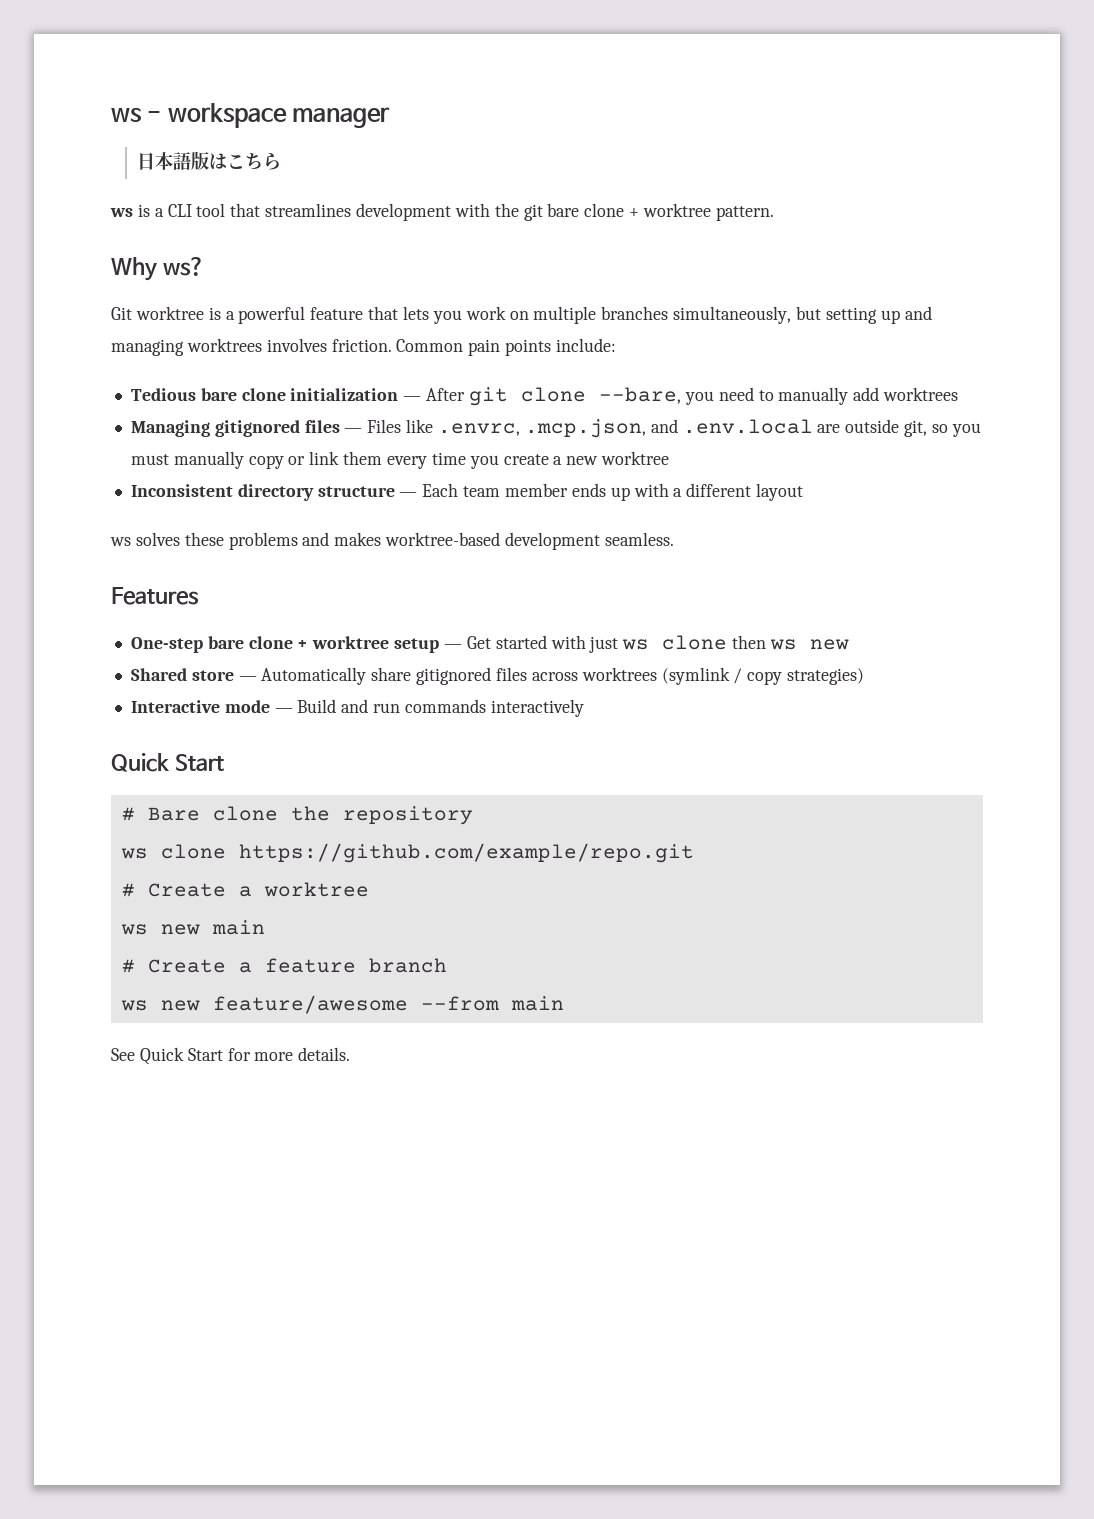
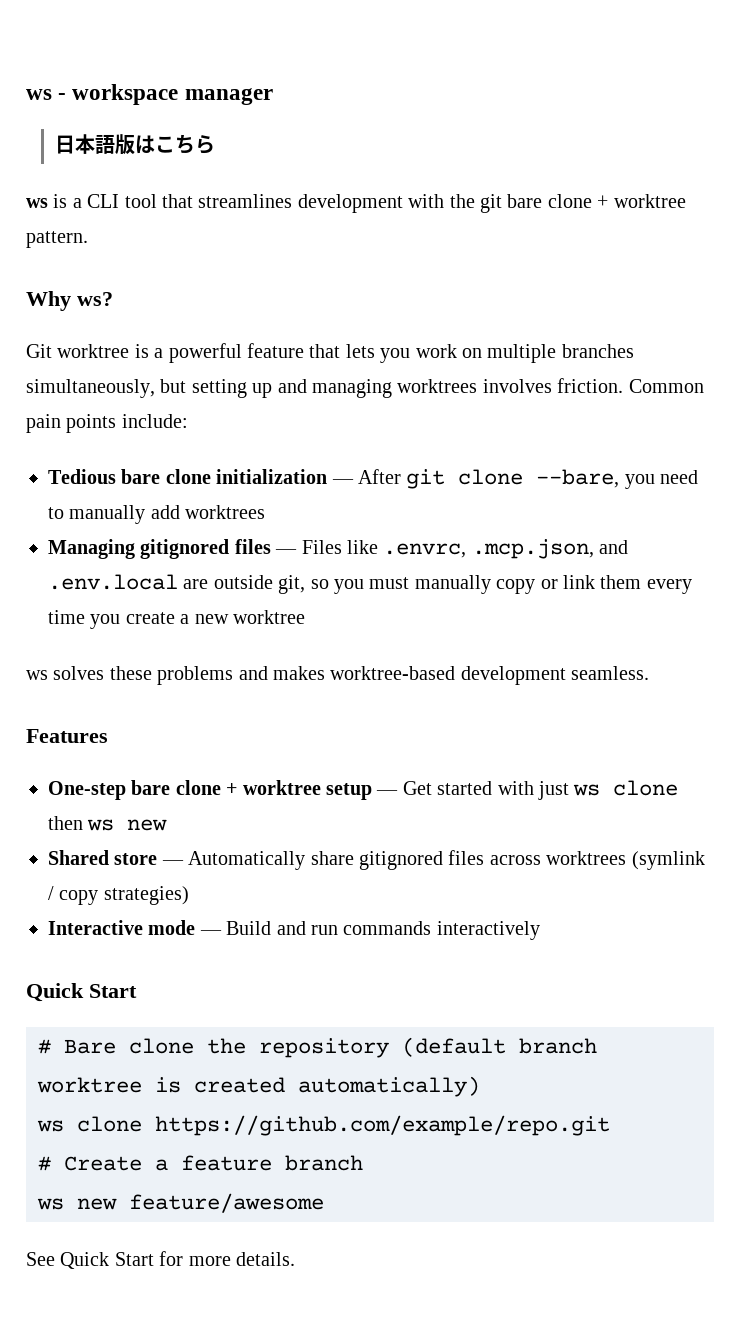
- Inconsistent directory structure — Each team member ends up with a different layout
- # Bare clone the repository
+ # Bare clone the repository (default branch worktree is created automatically)
  ws clone https://github.com/example/repo.git
- # Create a worktree
- ws new main
- ws new feature/awesome --from main
+ ws new feature/awesome

